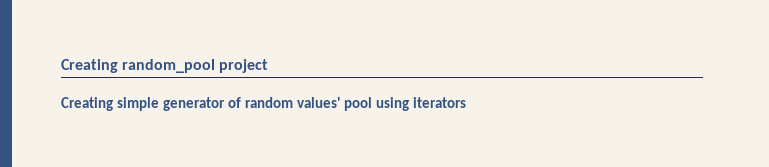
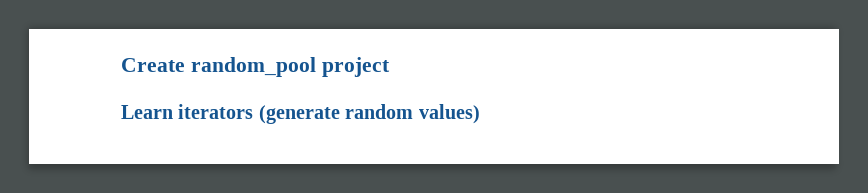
- Creating random_pool project
+ Create random_pool project
- Creating simple generator of random values' pool using iterators
+ Learn iterators (generate random values)

